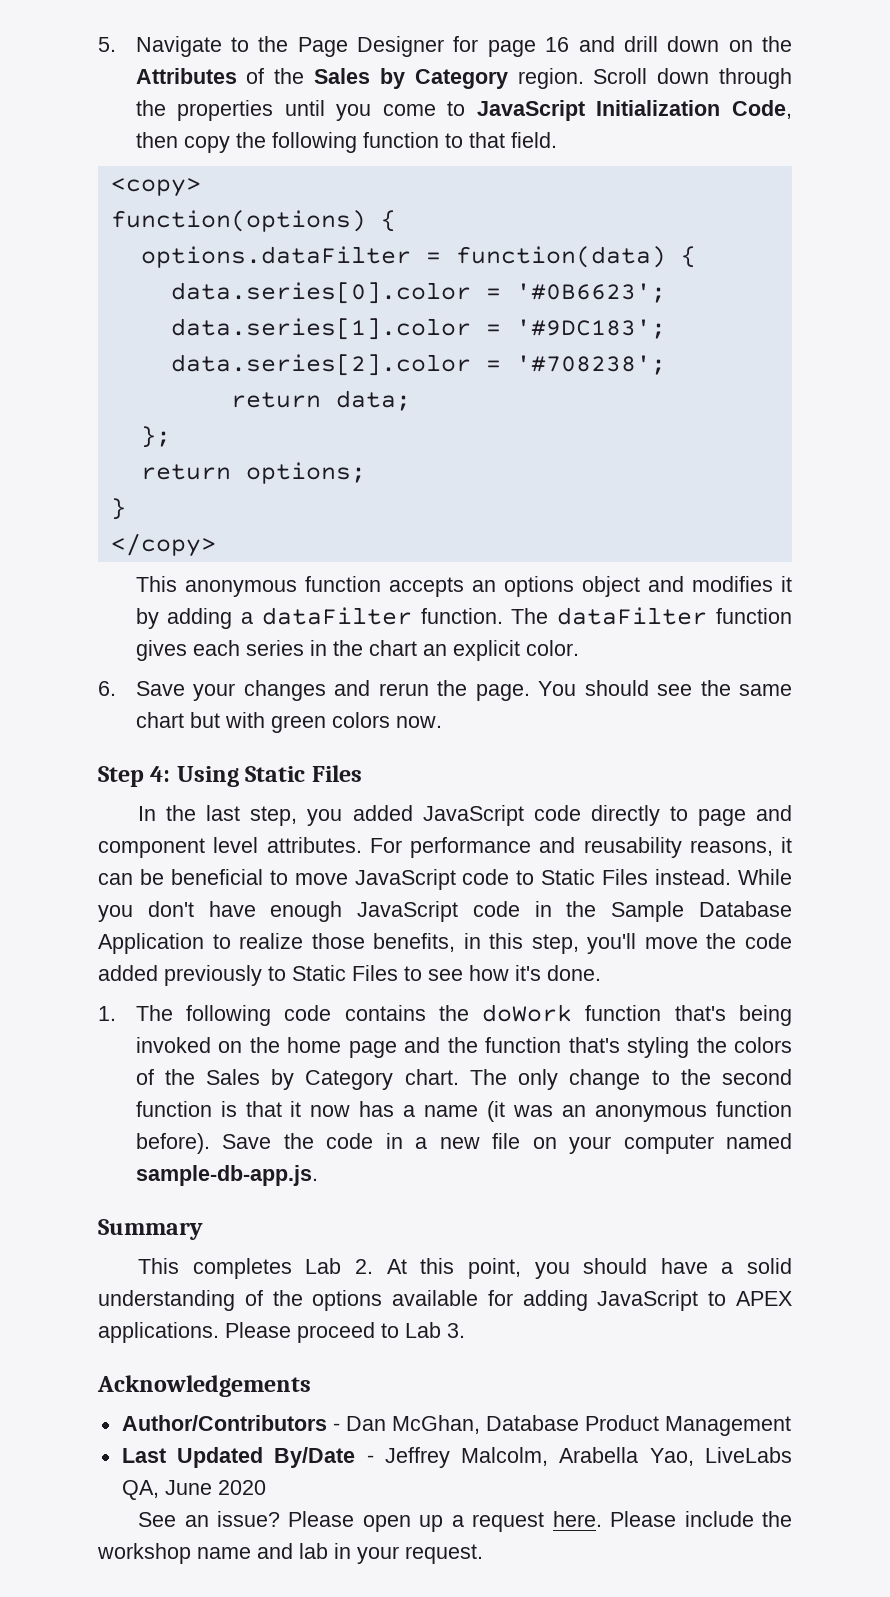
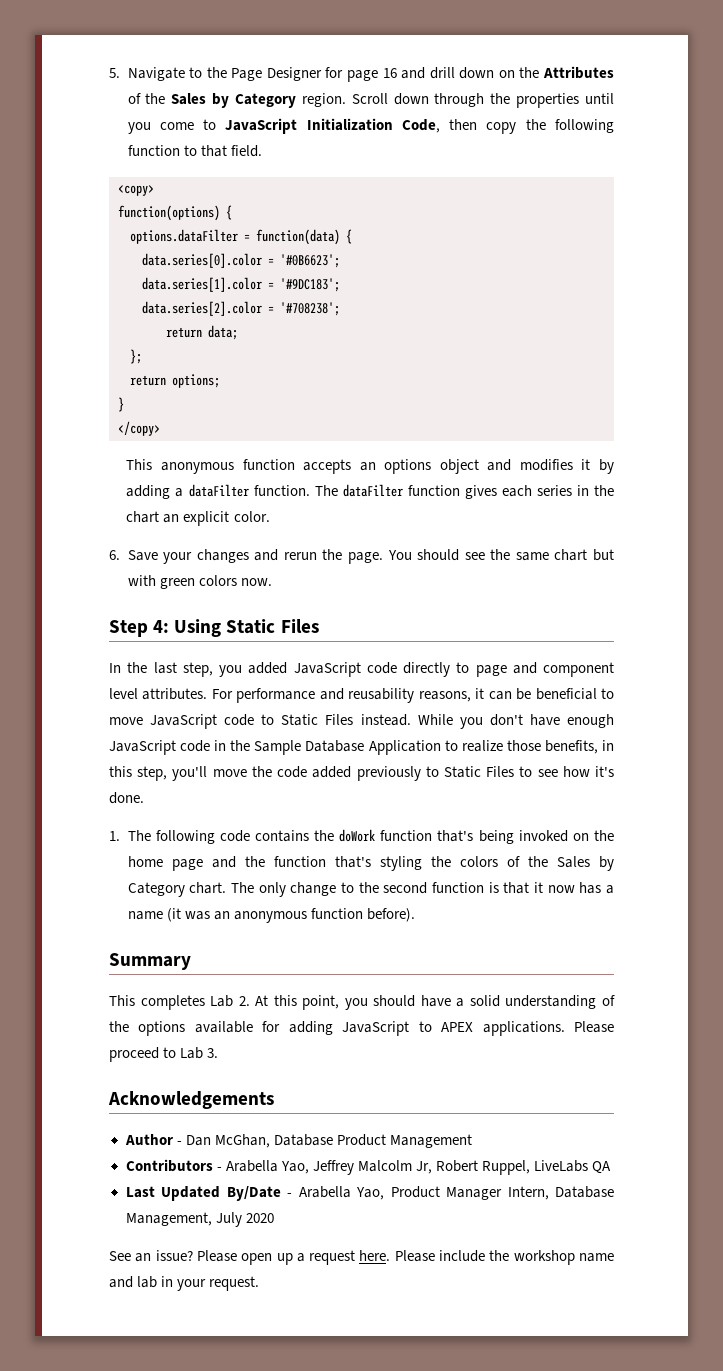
- Save the code in a new file on your computer named sample-db-app.js.
- Author/Contributors - Dan McGhan, Database Product Management
+ Author - Dan McGhan, Database Product Management
- Last Updated By/Date - Jeffrey Malcolm, Arabella Yao, LiveLabs QA, June 2020
+ Contributors - Arabella Yao, Jeffrey Malcolm Jr, Robert Ruppel, LiveLabs QA
+ Last Updated By/Date - Arabella Yao, Product Manager Intern, Database Management, July 2020

